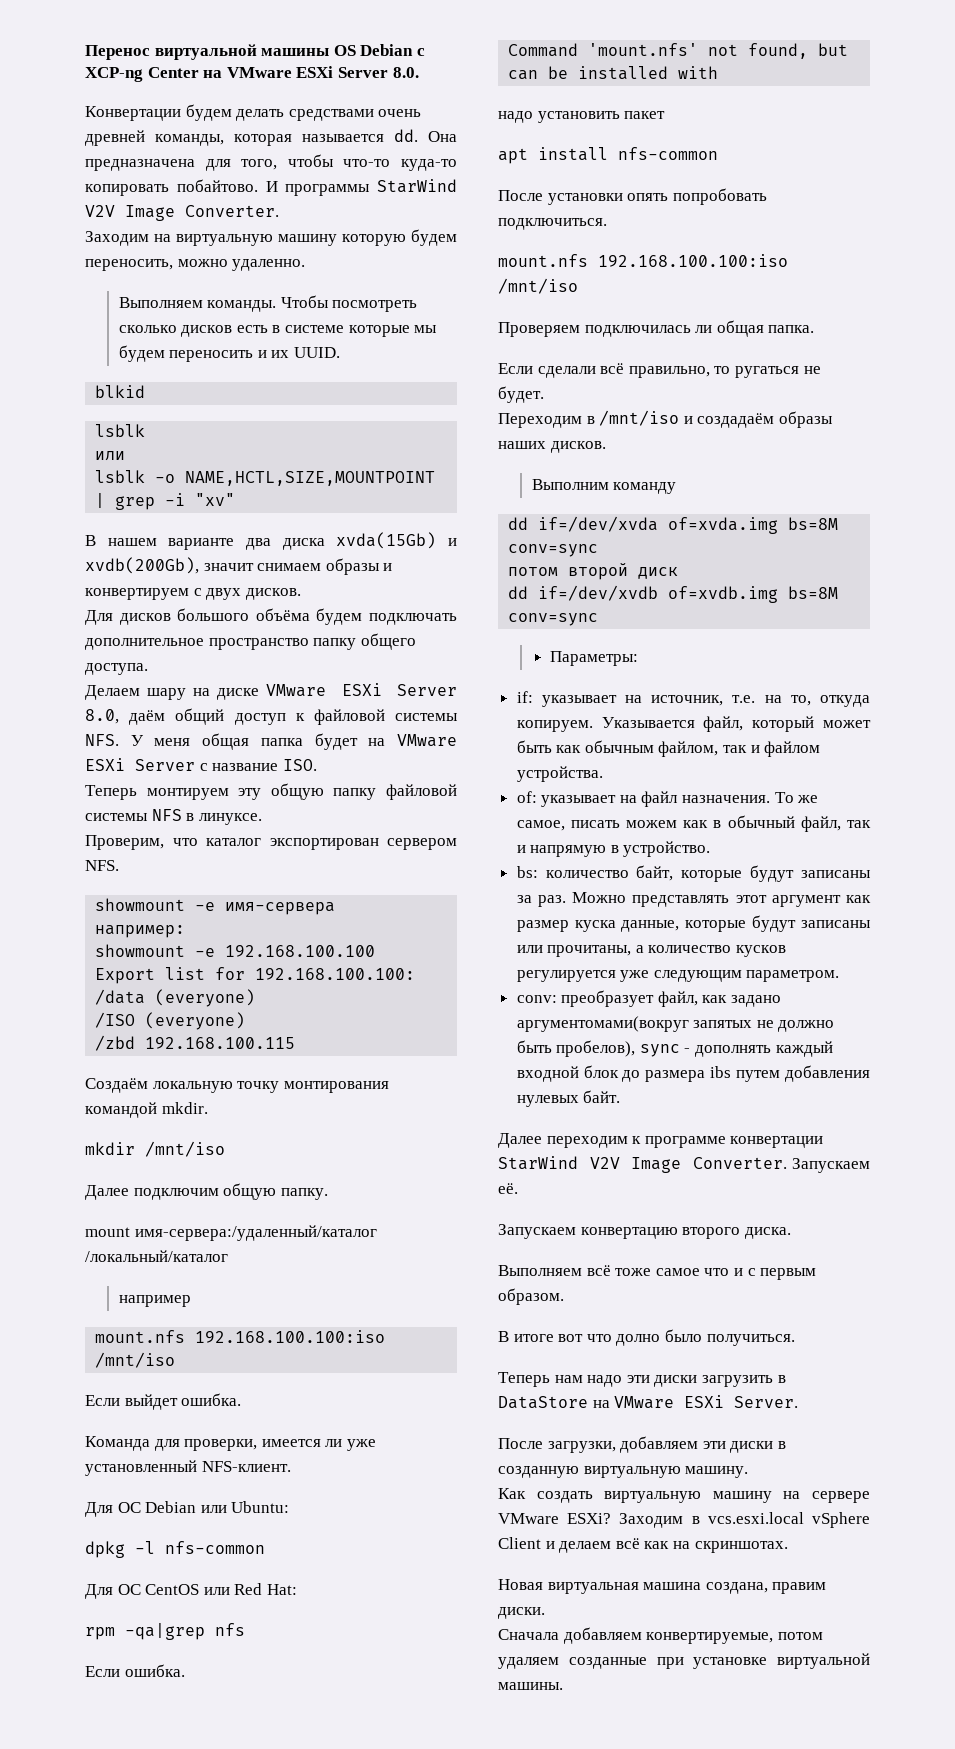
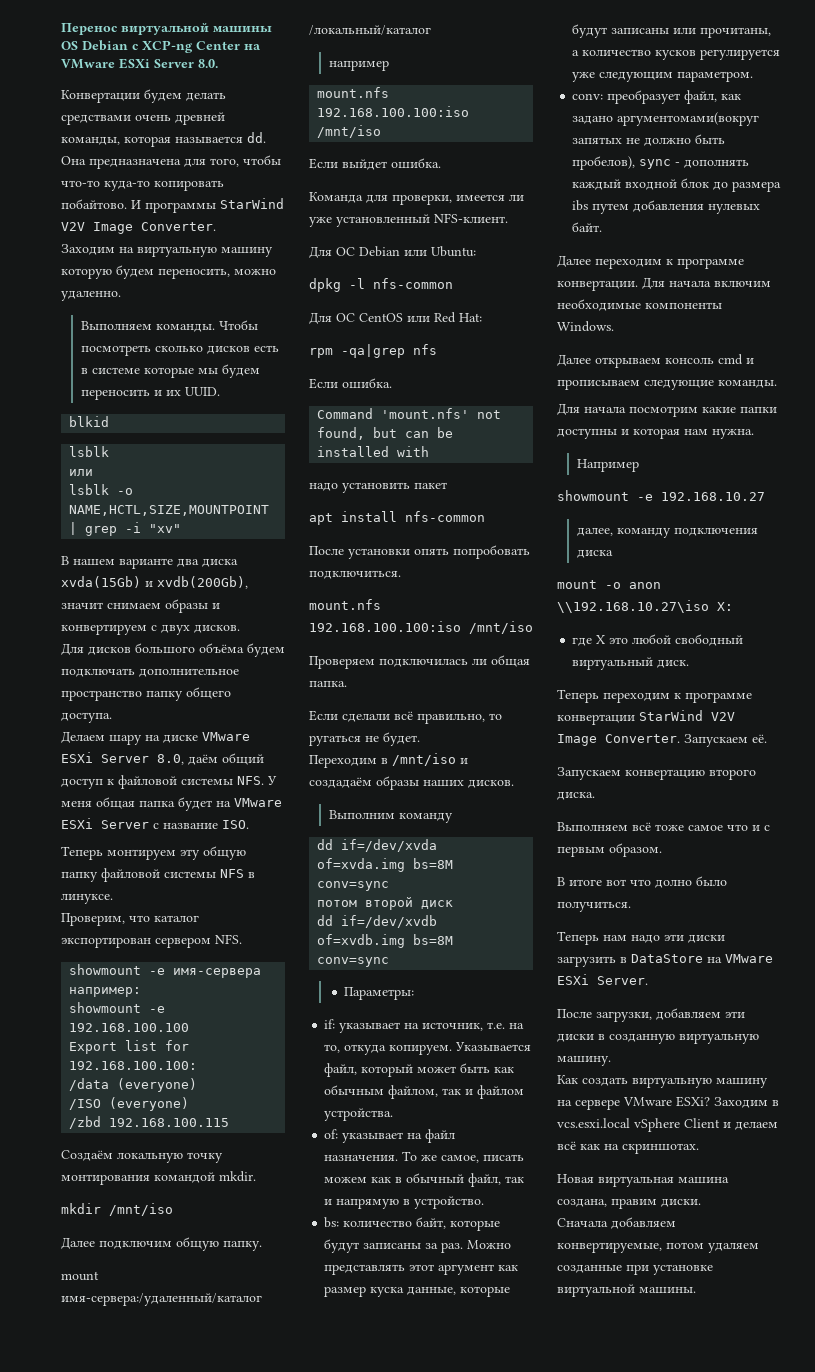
- Далее переходим к программе конвертации StarWind V2V Image Converter.
+ Далее переходим к программе конвертации. Для начала включим необходимые компоненты Windows.
+ Далее открываем консоль cmd и прописываем следующие команды.
+ Для начала посмотрим какие папки доступны и которая нам нужна.
+ Например
+ showmount -e 192.168.10.27
+ далее, команду подключения диска
+ mount -o anon \\192.168.10.27\iso X:
+ где X это любой свободный виртуальный диск.
+ Теперь переходим к программе конвертации StarWind V2V Image Converter.

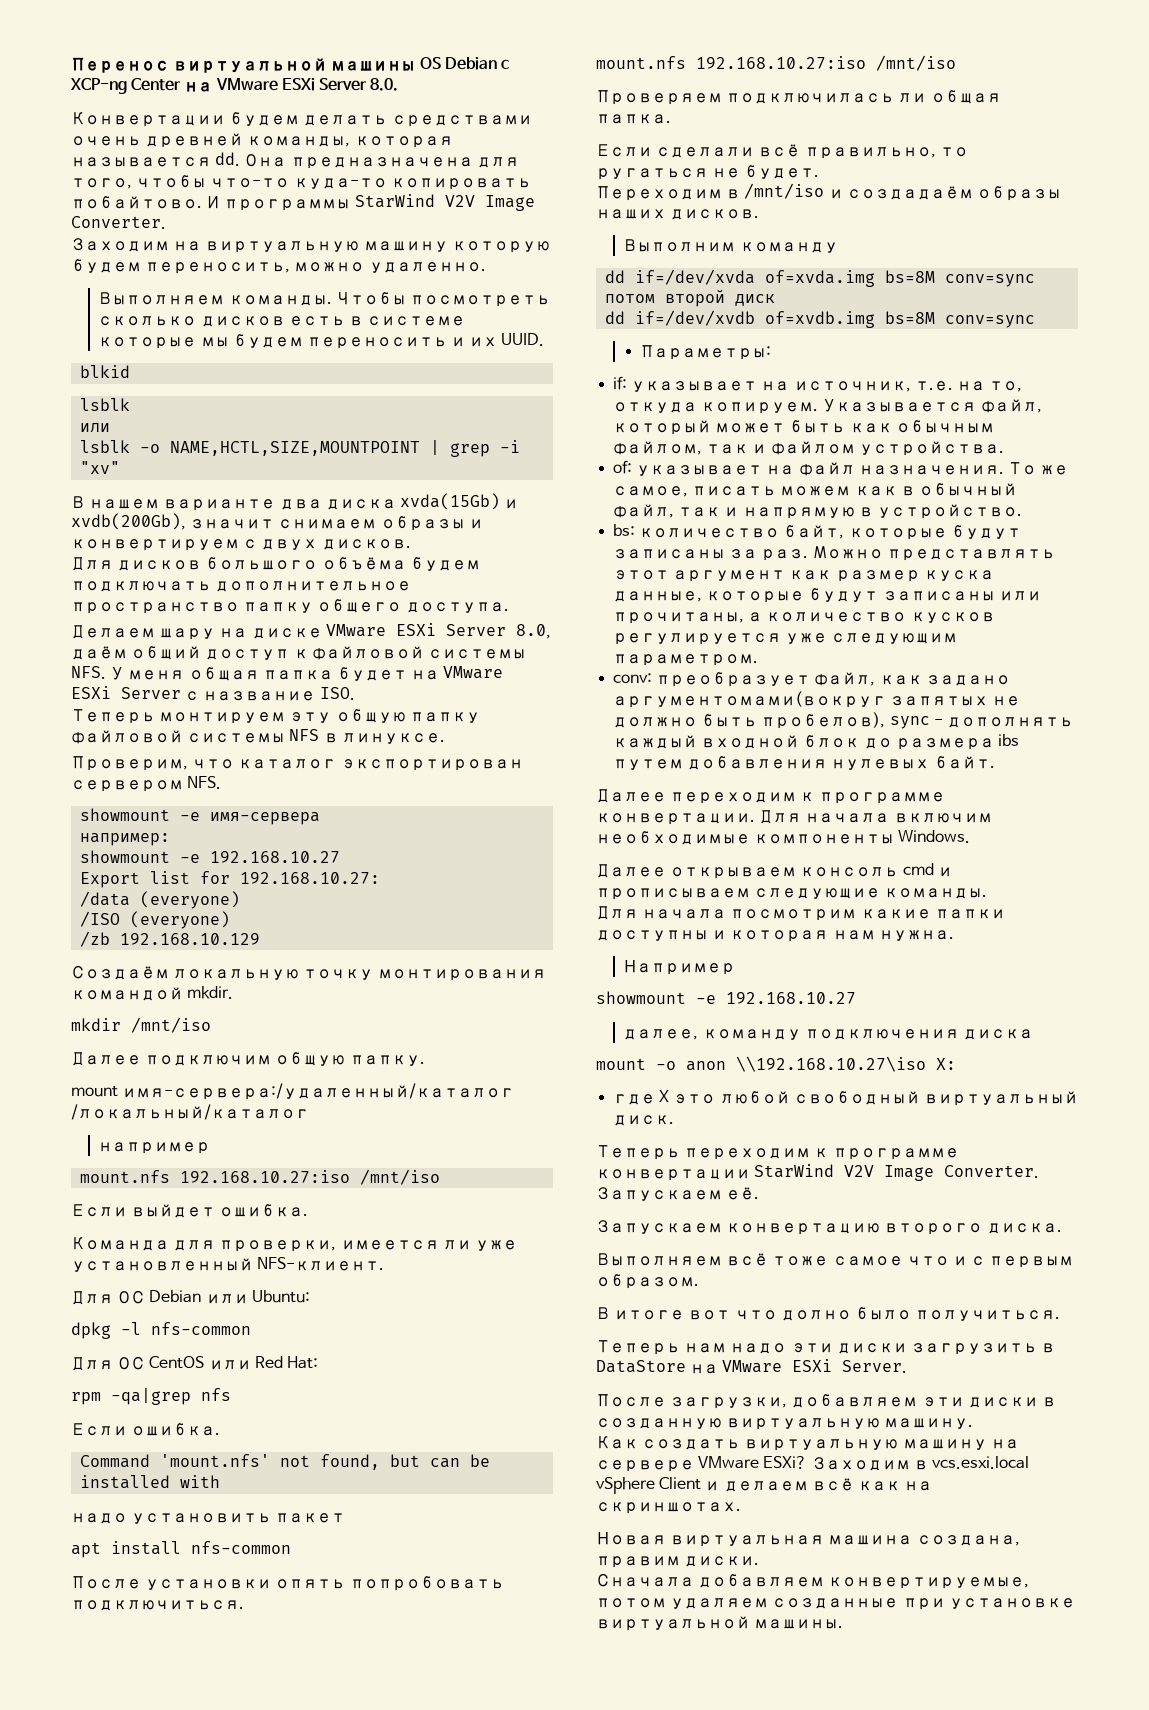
  например:
- showmount -e 192.168.100.100
+ showmount -e 192.168.10.27
- Export list for 192.168.100.100:
+ Export list for 192.168.10.27:
- /zbd 192.168.100.115
+ /zb 192.168.10.129
  например
- mount.nfs 192.168.100.100:iso /mnt/iso
+ mount.nfs 192.168.10.27:iso /mnt/iso
  После установки опять попробовать подключиться.
- mount.nfs 192.168.100.100:iso /mnt/iso
+ mount.nfs 192.168.10.27:iso /mnt/iso

